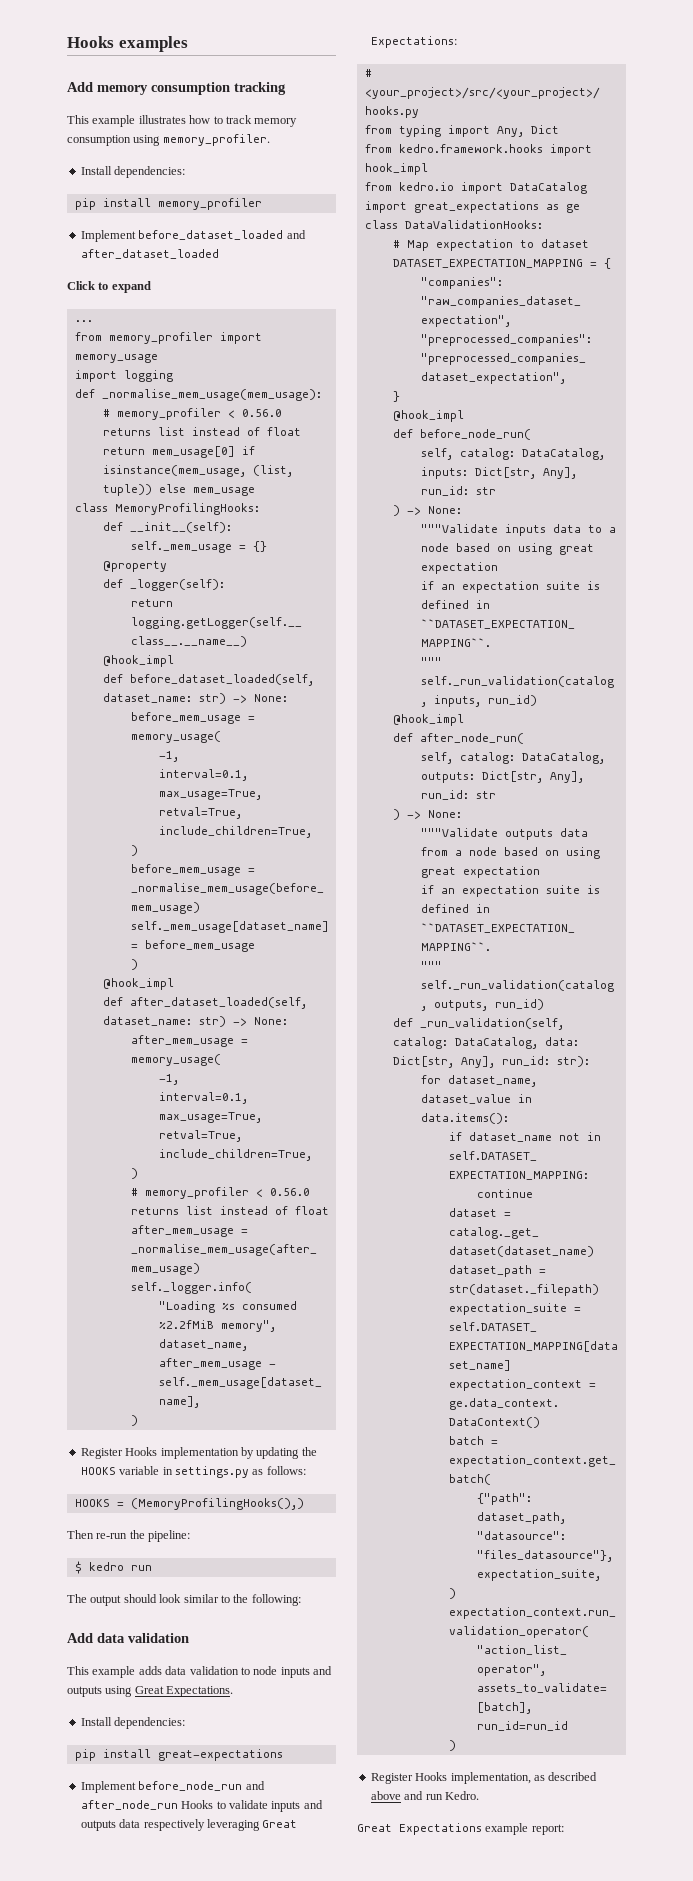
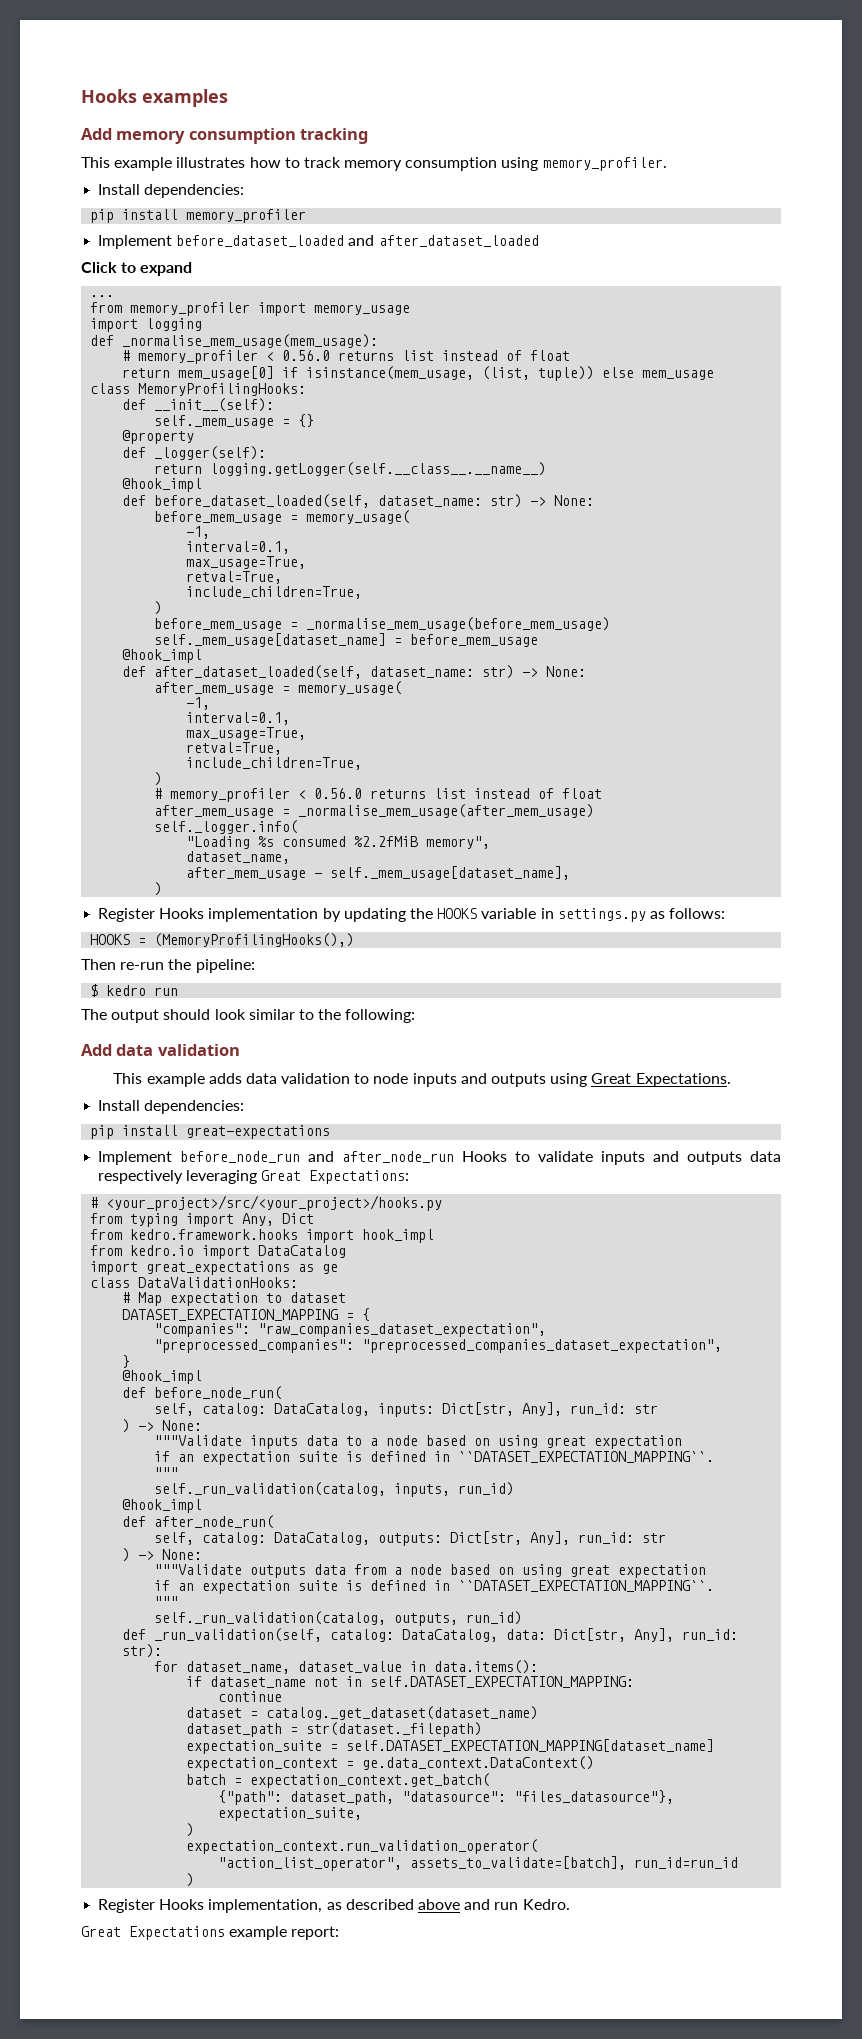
  self._mem_usage[dataset_name] = before_mem_usage
- )

